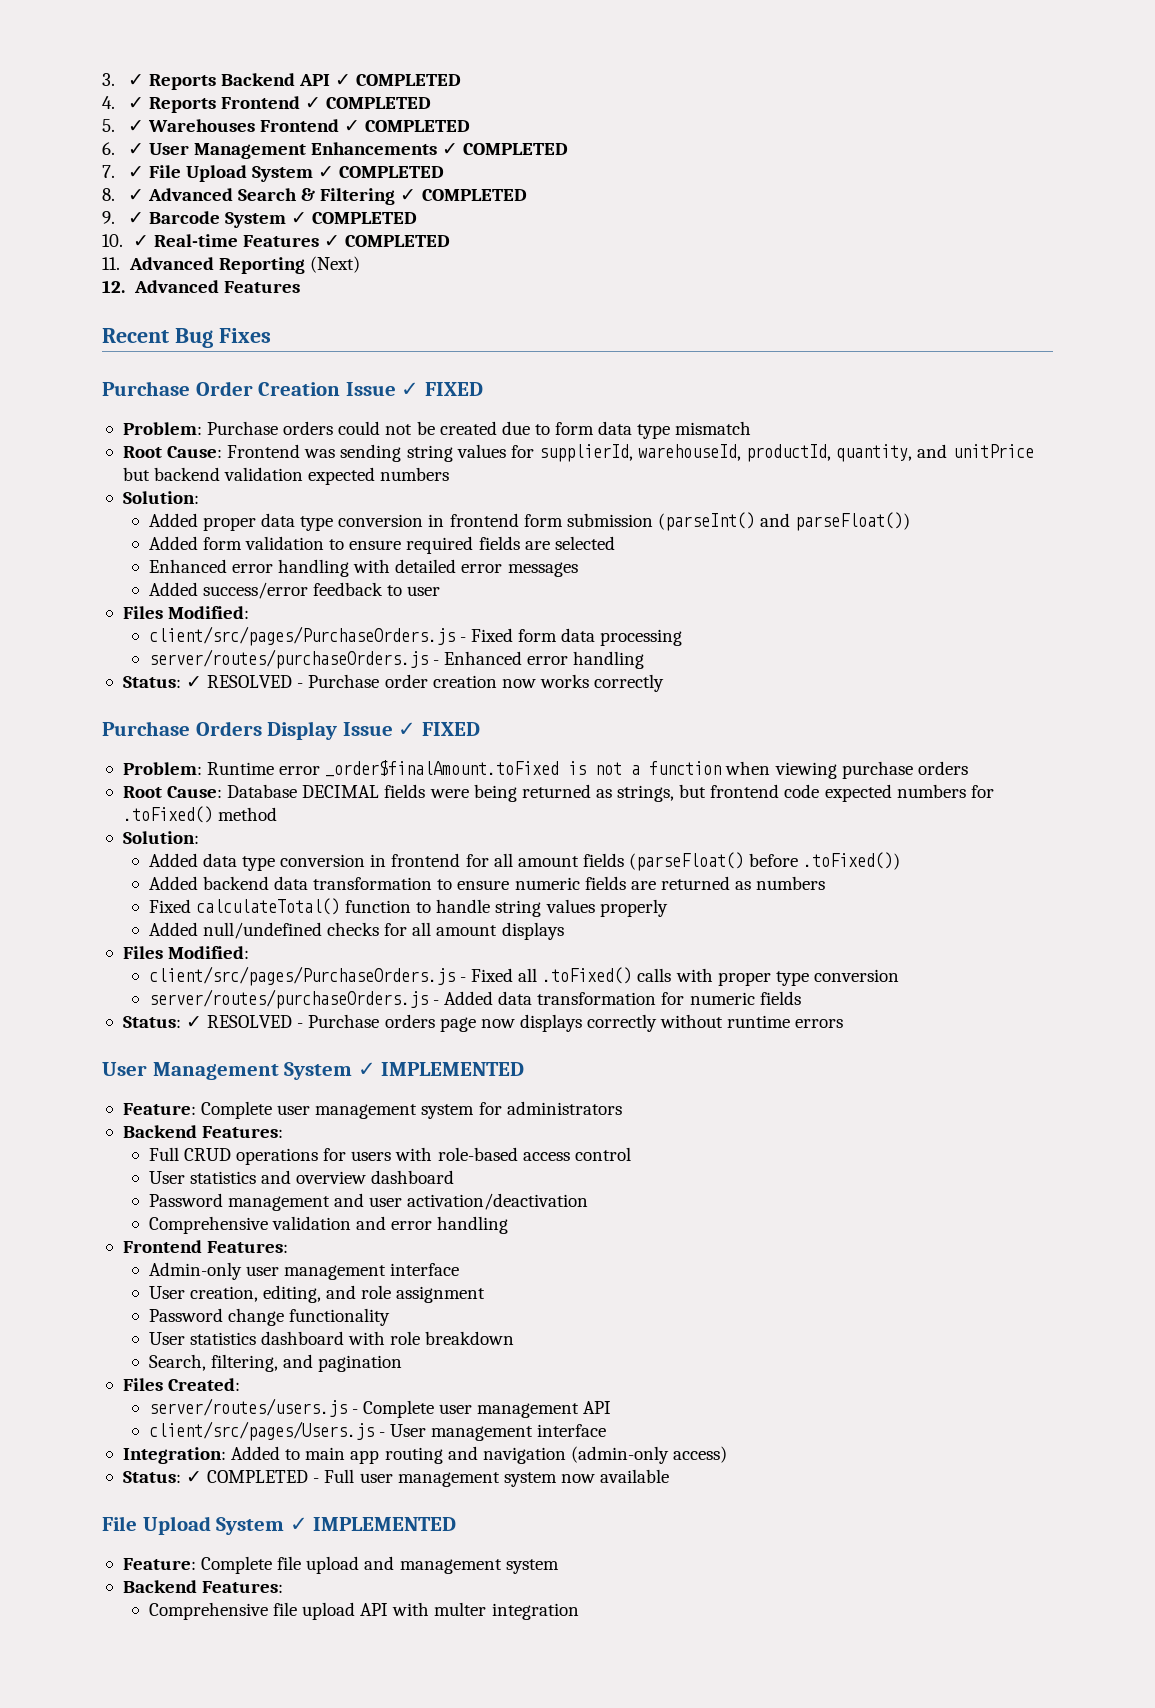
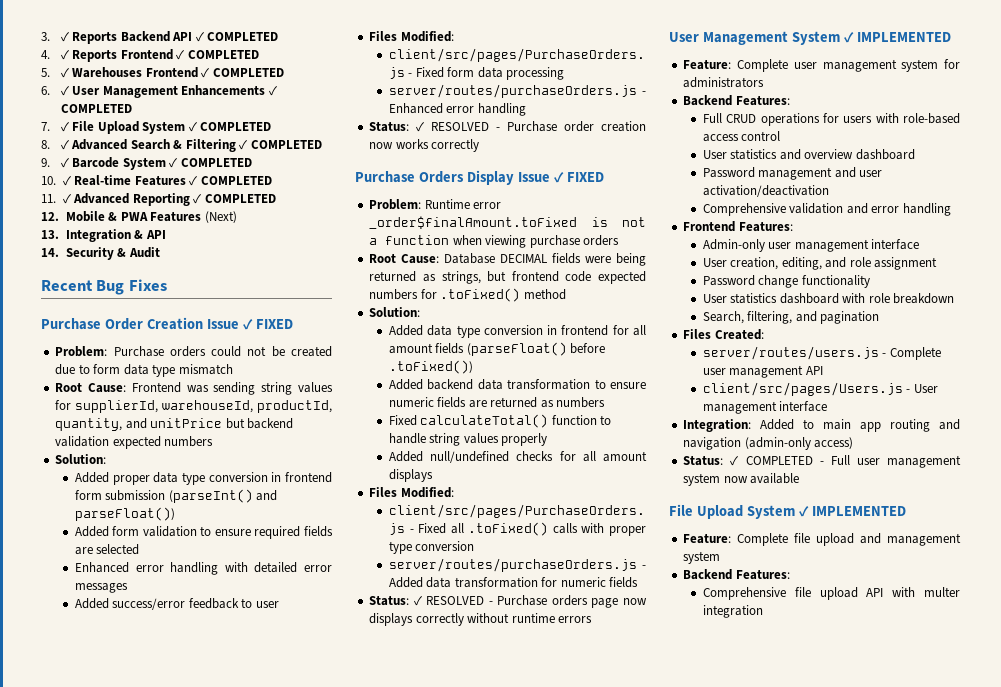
- 11. Advanced Reporting (Next)
- 12. Advanced Features
+ 11. ✓ Advanced Reporting ✓ COMPLETED
+ 12. Mobile & PWA Features (Next)
+ 13. Integration & API
+ 14. Security & Audit

